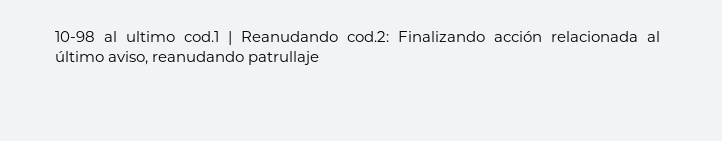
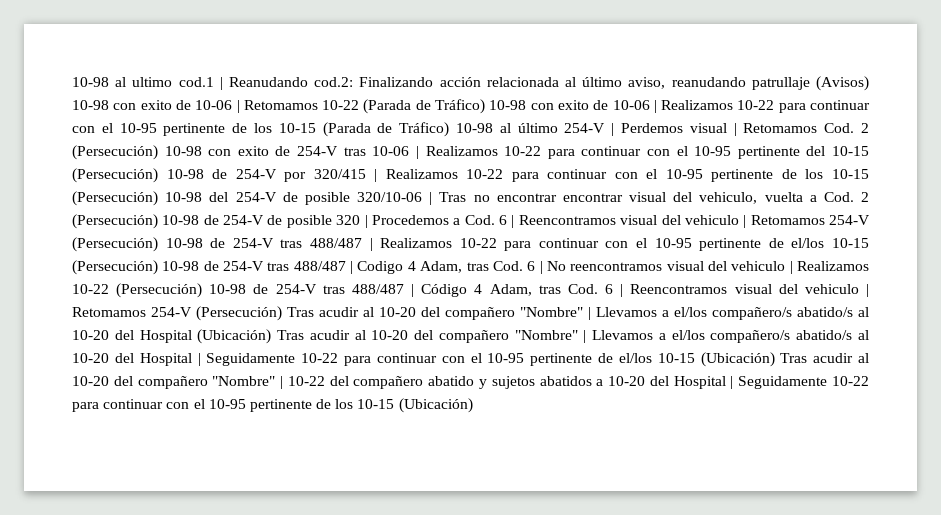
- 10-98 al ultimo cod.1 | Reanudando cod.2: Finalizando acción relacionada al último aviso, reanudando patrullaje
+ 10-98 al ultimo cod.1 | Reanudando cod.2: Finalizando acción relacionada al último aviso, reanudando patrullaje (Avisos) 10-98 con exito de 10-06 | Retomamos 10-22 (Parada de Tráfico) 10-98 con exito de 10-06 | Realizamos 10-22 para continuar con el 10-95 pertinente de los 10-15 (Parada de Tráfico) 10-98 al último 254-V | Perdemos visual | Retomamos Cod. 2 (Persecución) 10-98 con exito de 254-V tras 10-06 | Realizamos 10-22 para continuar con el 10-95 pertinente del 10-15 (Persecución) 10-98 de 254-V por 320/415 | Realizamos 10-22 para continuar con el 10-95 pertinente de los 10-15 (Persecución) 10-98 del 254-V de posible 320/10-06 | Tras no encontrar encontrar visual del vehiculo, vuelta a Cod. 2 (Persecución) 10-98 de 254-V de posible 320 | Procedemos a Cod. 6 | Reencontramos visual del vehiculo | Retomamos 254-V (Persecución) 10-98 de 254-V tras 488/487 | Realizamos 10-22 para continuar con el 10-95 pertinente de el/los 10-15 (Persecución) 10-98 de 254-V tras 488/487 | Codigo 4 Adam, tras Cod. 6 | No reencontramos visual del vehiculo | Realizamos 10-22 (Persecución) 10-98 de 254-V tras 488/487 | Código 4 Adam, tras Cod. 6 | Reencontramos visual del vehiculo | Retomamos 254-V (Persecución) Tras acudir al 10-20 del compañero "Nombre" | Llevamos a el/los compañero/s abatido/s al 10-20 del Hospital (Ubicación) Tras acudir al 10-20 del compañero "Nombre" | Llevamos a el/los compañero/s abatido/s al 10-20 del Hospital | Seguidamente 10-22 para continuar con el 10-95 pertinente de el/los 10-15 (Ubicación) Tras acudir al 10-20 del compañero "Nombre" | 10-22 del compañero abatido y sujetos abatidos a 10-20 del Hospital | Seguidamente 10-22 para continuar con el 10-95 pertinente de los 10-15 (Ubicación)

